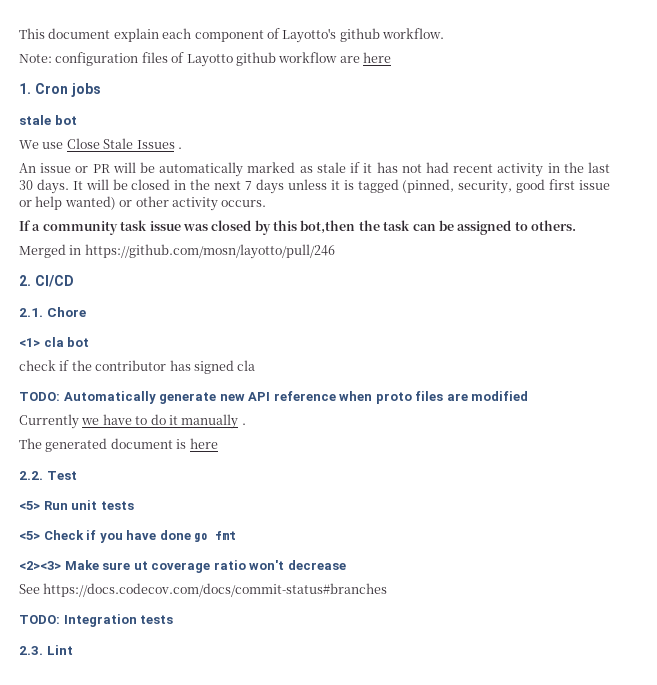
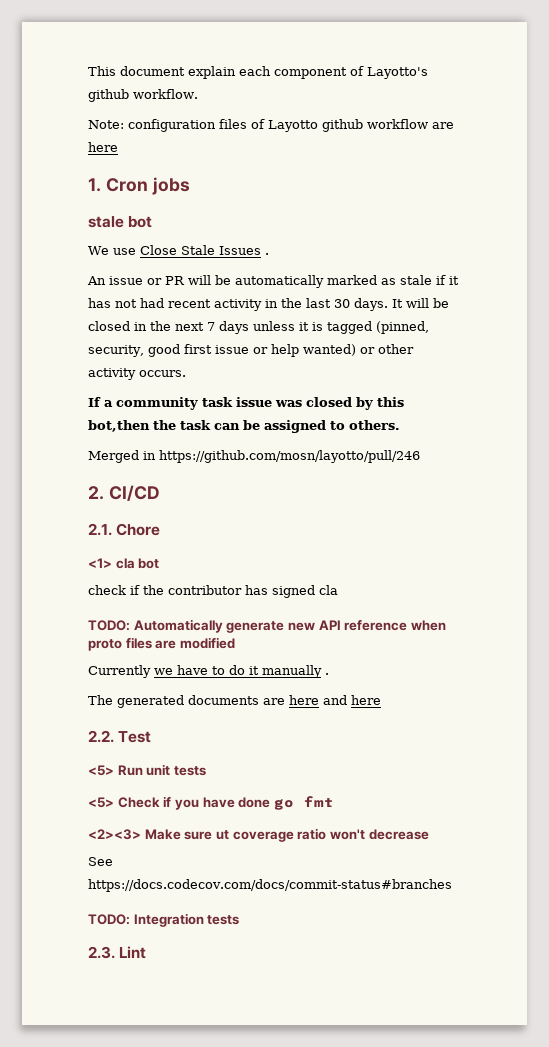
- The generated document is here
+ The generated documents are here and here

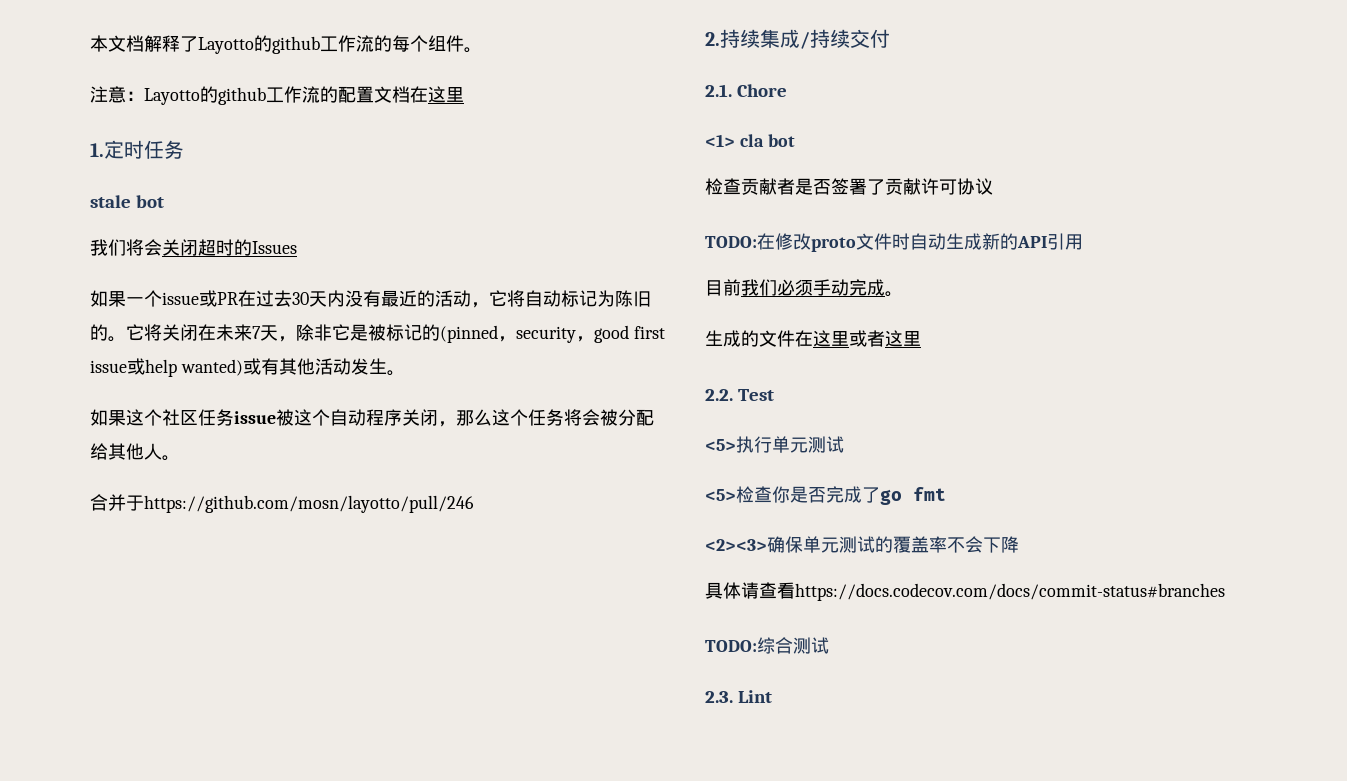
- This document explain each component of Layotto's github workflow.
- Note: configuration files of Layotto github workflow are here
+ 本文档解释了Layotto的github工作流的每个组件。
+ 注意：Layotto的github工作流的配置文档在这里
- 1. Cron jobs
+ 1.定时任务
- We use Close Stale Issues .
- An issue or PR will be automatically marked as stale if it has not had recent activity in the last 30 days. It will be closed in the next 7 days unless it is tagged (pinned, security, good first issue or help wanted) or other activity occurs.
- If a community task issue was closed by this bot,then the task can be assigned to others.
- Merged in https://github.com/mosn/layotto/pull/246
- 2. CI/CD
+ 我们将会关闭超时的Issues
+ 如果一个issue或PR在过去30天内没有最近的活动，它将自动标记为陈旧的。它将关闭在未来7天，除非它是被标记的(pinned，security，good first issue或help wanted)或有其他活动发生。
+ 如果这个社区任务issue被这个自动程序关闭，那么这个任务将会被分配给其他人。
+ 合并于https://github.com/mosn/layotto/pull/246
+ 2.持续集成/持续交付
- check if the contributor has signed cla
- TODO: Automatically generate new API reference when proto files are modified
- Currently we have to do it manually .
- The generated documents are here and here
+ 检查贡献者是否签署了贡献许可协议
+ TODO:在修改proto文件时自动生成新的API引用
+ 目前我们必须手动完成。
+ 生成的文件在这里或者这里
  2.2. Test
- <5> Run unit tests
- <5> Check if you have done go fmt
- <2><3> Make sure ut coverage ratio won't decrease
- See https://docs.codecov.com/docs/commit-status#branches
+ <5>执行单元测试
+ <5>检查你是否完成了go fmt
+ <2><3>确保单元测试的覆盖率不会下降
+ 具体请查看https://docs.codecov.com/docs/commit-status#branches
- TODO: Integration tests
+ TODO:综合测试

